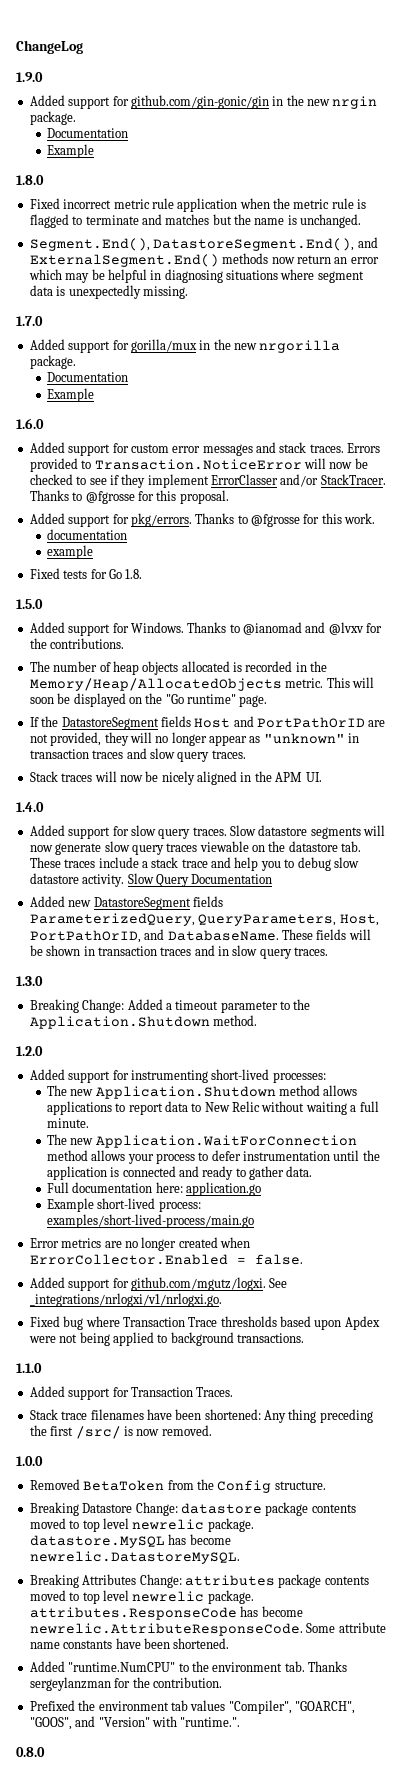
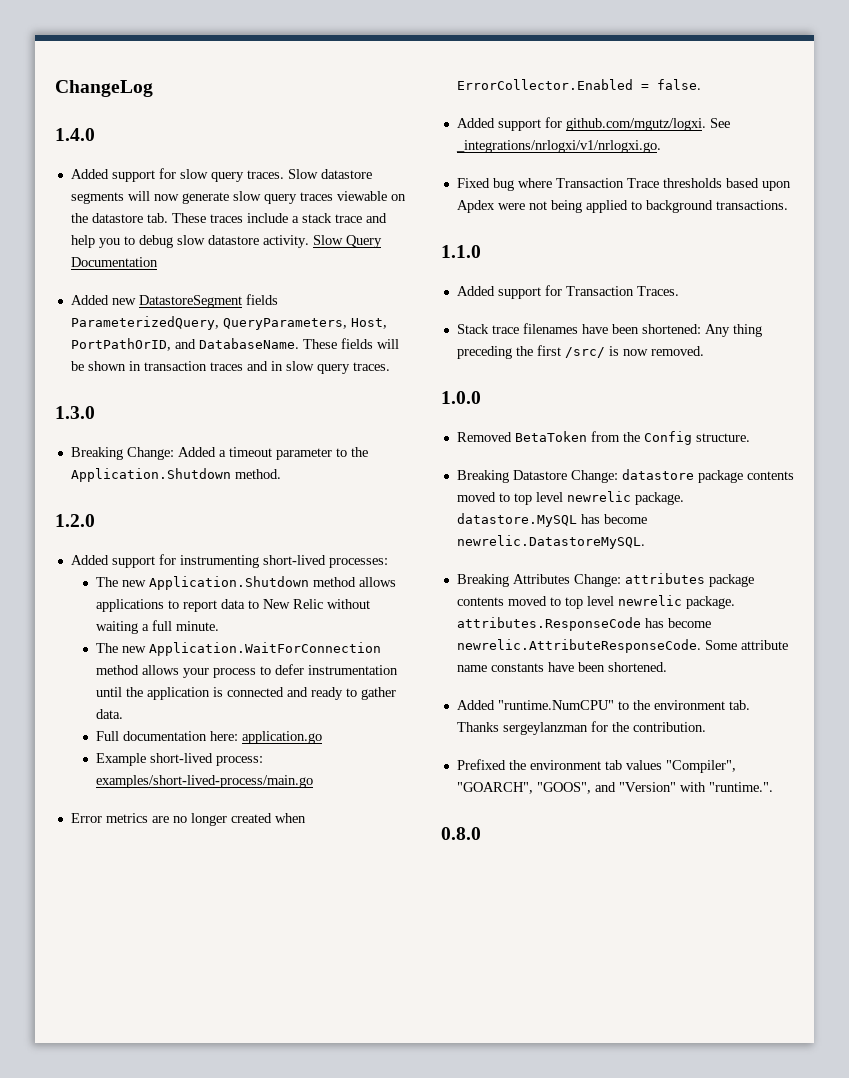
- 1.9.0
- Added support for github.com/gin-gonic/gin in the new nrgin package.
- Documentation
- Example
- 1.8.0
- Fixed incorrect metric rule application when the metric rule is flagged to terminate and matches but the name is unchanged.
- Segment.End(), DatastoreSegment.End(), and ExternalSegment.End() methods now return an error which may be helpful in diagnosing situations where segment data is unexpectedly missing.
- 1.7.0
- Added support for gorilla/mux in the new nrgorilla package.
- Documentation
- Example
- 1.6.0
- Added support for custom error messages and stack traces. Errors provided to Transaction.NoticeError will now be checked to see if they implement ErrorClasser and/or StackTracer. Thanks to @fgrosse for this proposal.
- Added support for pkg/errors. Thanks to @fgrosse for this work.
- documentation
- example
- Fixed tests for Go 1.8.
- 1.5.0
- Added support for Windows. Thanks to @ianomad and @lvxv for the contributions.
- The number of heap objects allocated is recorded in the Memory/Heap/AllocatedObjects metric. This will soon be displayed on the "Go runtime" page.
- If the DatastoreSegment fields Host and PortPathOrID are not provided, they will no longer appear as "unknown" in transaction traces and slow query traces.
- Stack traces will now be nicely aligned in the APM UI.

